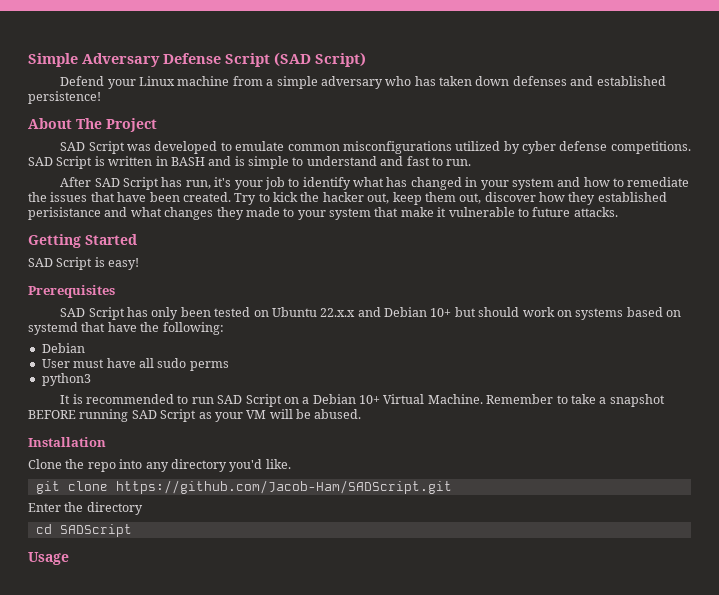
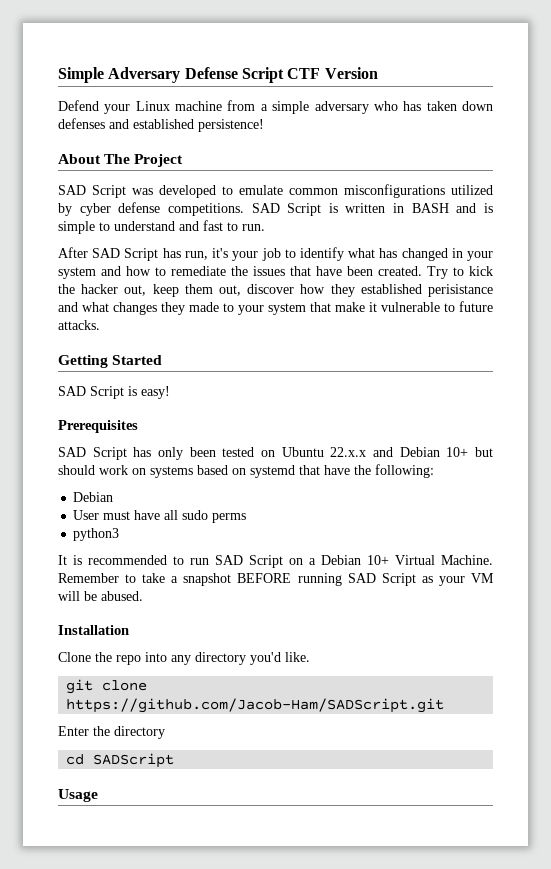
- Simple Adversary Defense Script (SAD Script)
+ Simple Adversary Defense Script CTF Version

